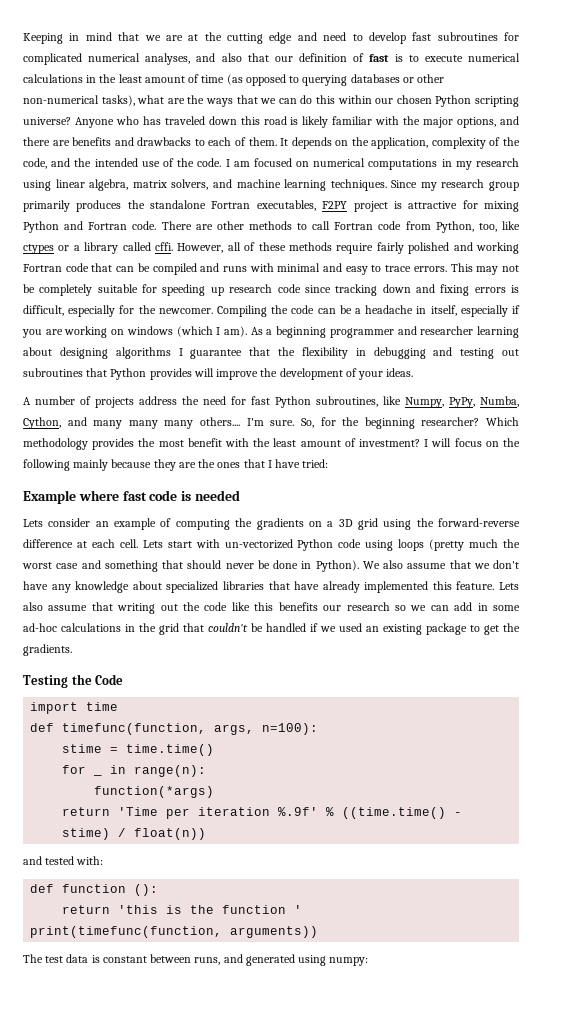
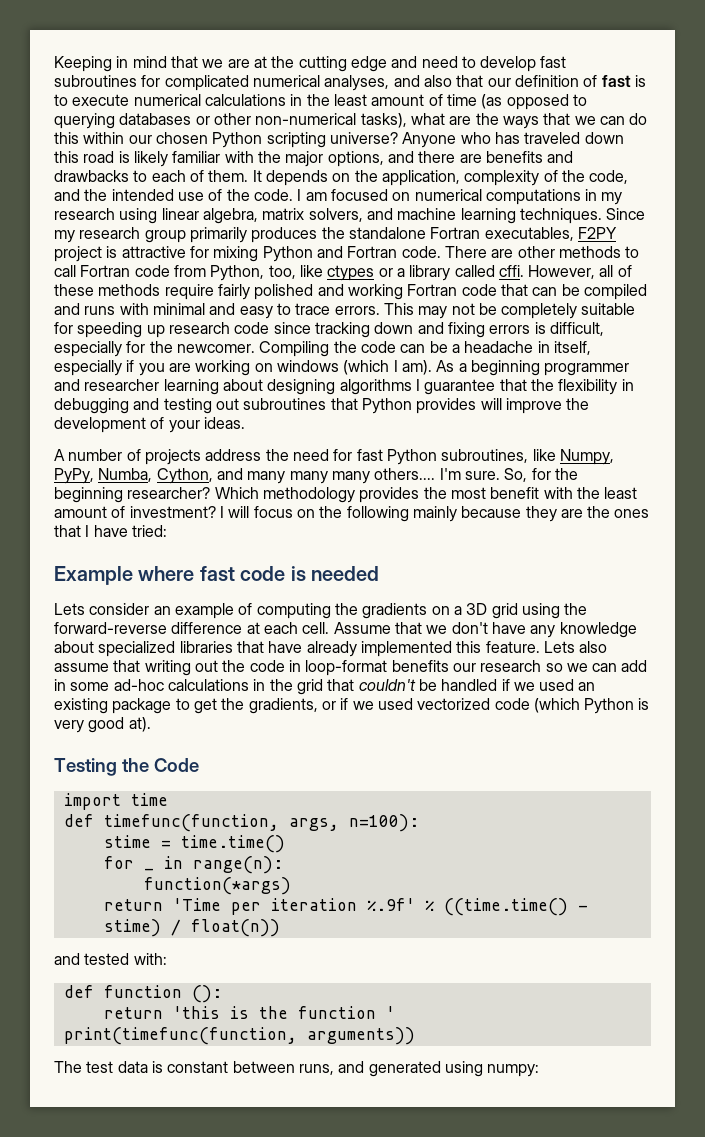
- Lets start with un-vectorized Python code using loops (pretty much the worst case and something that should never be done in Python). We also assume that we don't have any knowledge about specialized libraries that have already implemented this feature.
+ Assume that we don't have any knowledge about specialized libraries that have already implemented this feature.
- Lets also assume that writing out the code like this benefits our research so we can add in some ad-hoc calculations in the grid that couldn't be handled if we used an existing package to get the gradients.
+ Lets also assume that writing out the code in loop-format benefits our research so we can add in some ad-hoc calculations in the grid that couldn't be handled if we used an existing package to get the gradients, or if we used vectorized code (which Python is very good at).

